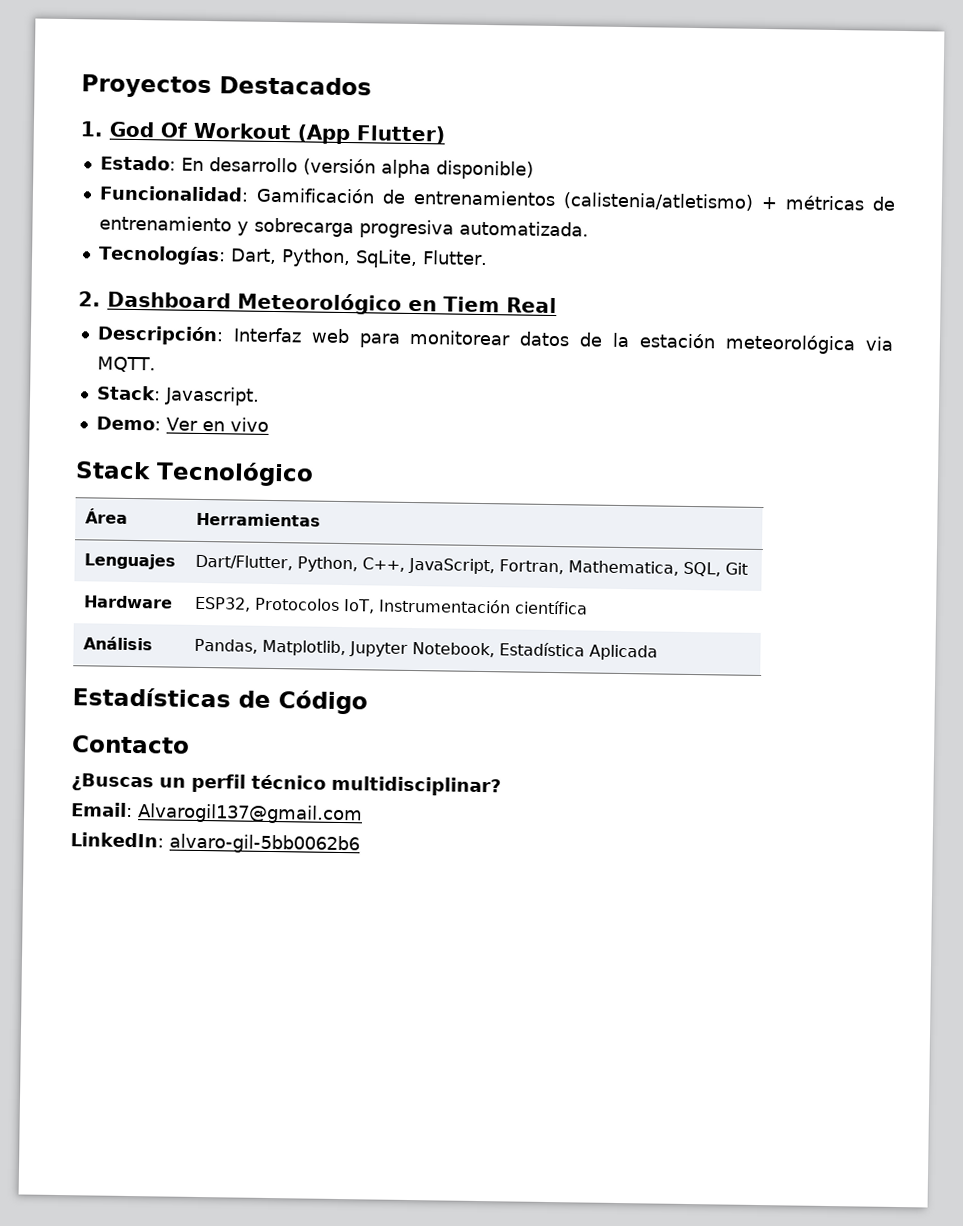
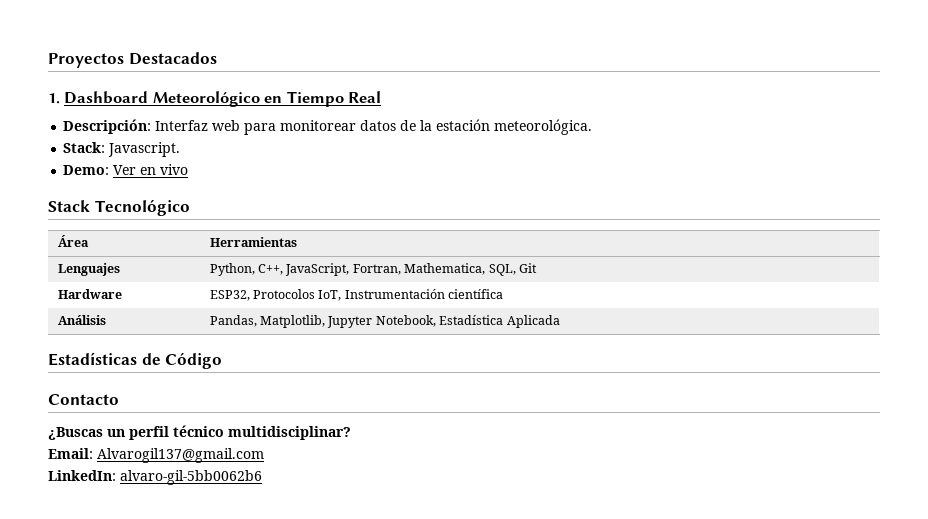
- 1. God Of Workout (App Flutter)
- Estado: En desarrollo (versión alpha disponible)
- Funcionalidad: Gamificación de entrenamientos (calistenia/atletismo) + métricas de entrenamiento y sobrecarga progresiva automatizada.
- Tecnologías: Dart, Python, SqLite, Flutter.
- 2. Dashboard Meteorológico en Tiem Real
+ 1. Dashboard Meteorológico en Tiempo Real
- Descripción: Interfaz web para monitorear datos de la estación meteorológica via MQTT.
+ Descripción: Interfaz web para monitorear datos de la estación meteorológica.
- Lenguajes | Dart/Flutter, Python, C++, JavaScript, Fortran, Mathematica, SQL, Git
+ Lenguajes | Python, C++, JavaScript, Fortran, Mathematica, SQL, Git

